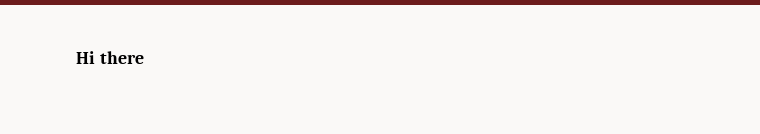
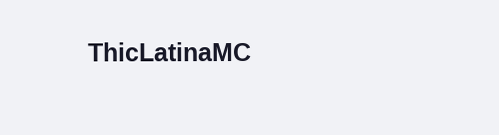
- Hi there
+ ThicLatinaMC

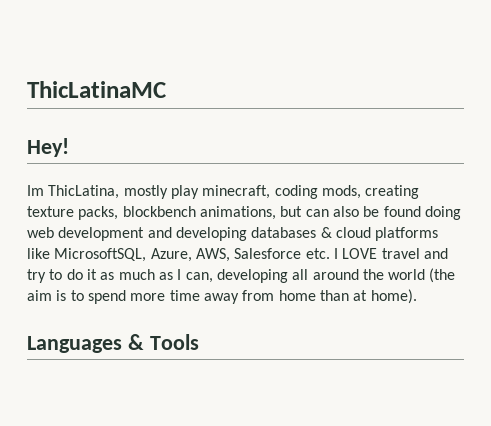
+ Hey!
+ Im ThicLatina, mostly play minecraft, coding mods, creating texture packs, blockbench animations, but can also be found doing web development and developing databases & cloud platforms like MicrosoftSQL, Azure, AWS, Salesforce etc. I LOVE travel and try to do it as much as I can, developing all around the world (the aim is to spend more time away from home than at home).
+ Languages & Tools

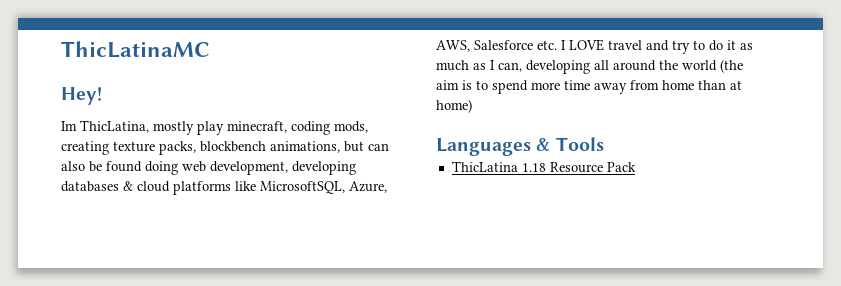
- Im ThicLatina, mostly play minecraft, coding mods, creating texture packs, blockbench animations, but can also be found doing web development and developing databases & cloud platforms like MicrosoftSQL, Azure, AWS, Salesforce etc. I LOVE travel and try to do it as much as I can, developing all around the world (the aim is to spend more time away from home than at home).
+ Im ThicLatina, mostly play minecraft, coding mods, creating texture packs, blockbench animations, but can also be found doing web development, developing databases & cloud platforms like MicrosoftSQL, Azure, AWS, Salesforce etc. I LOVE travel and try to do it as much as I can, developing all around the world (the aim is to spend more time away from home than at home)
+ ThicLatina 1.18 Resource Pack

